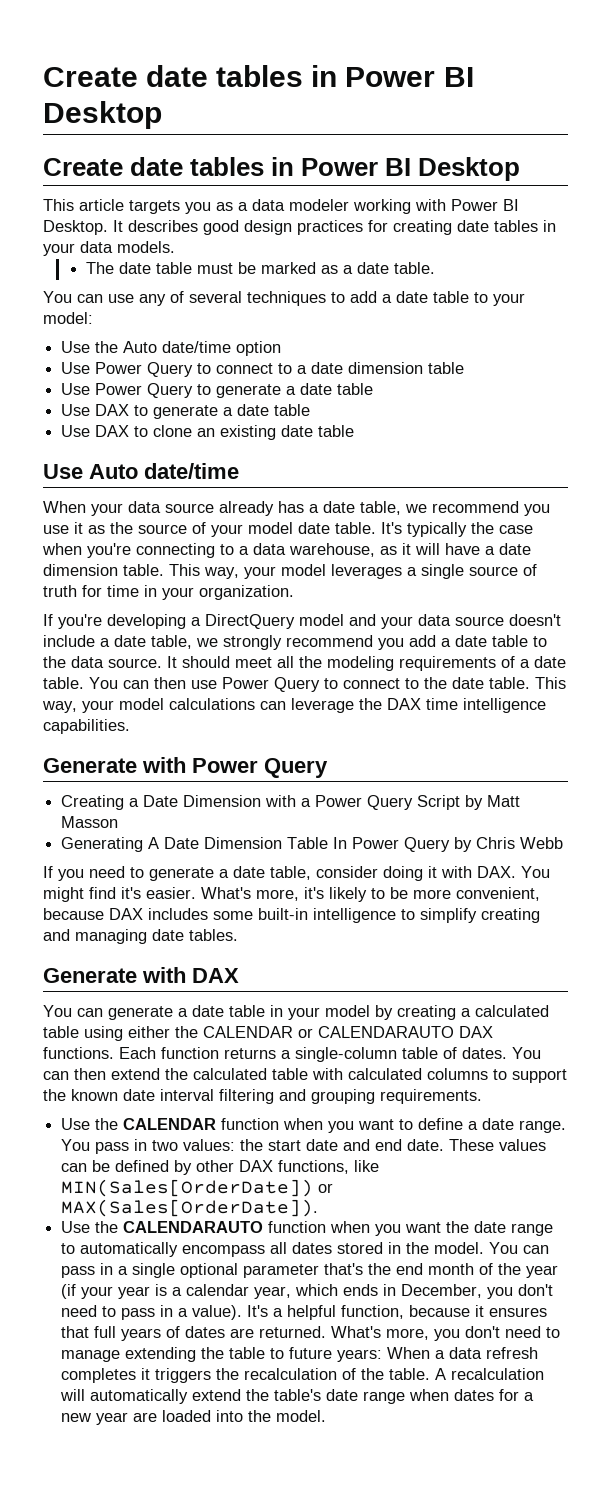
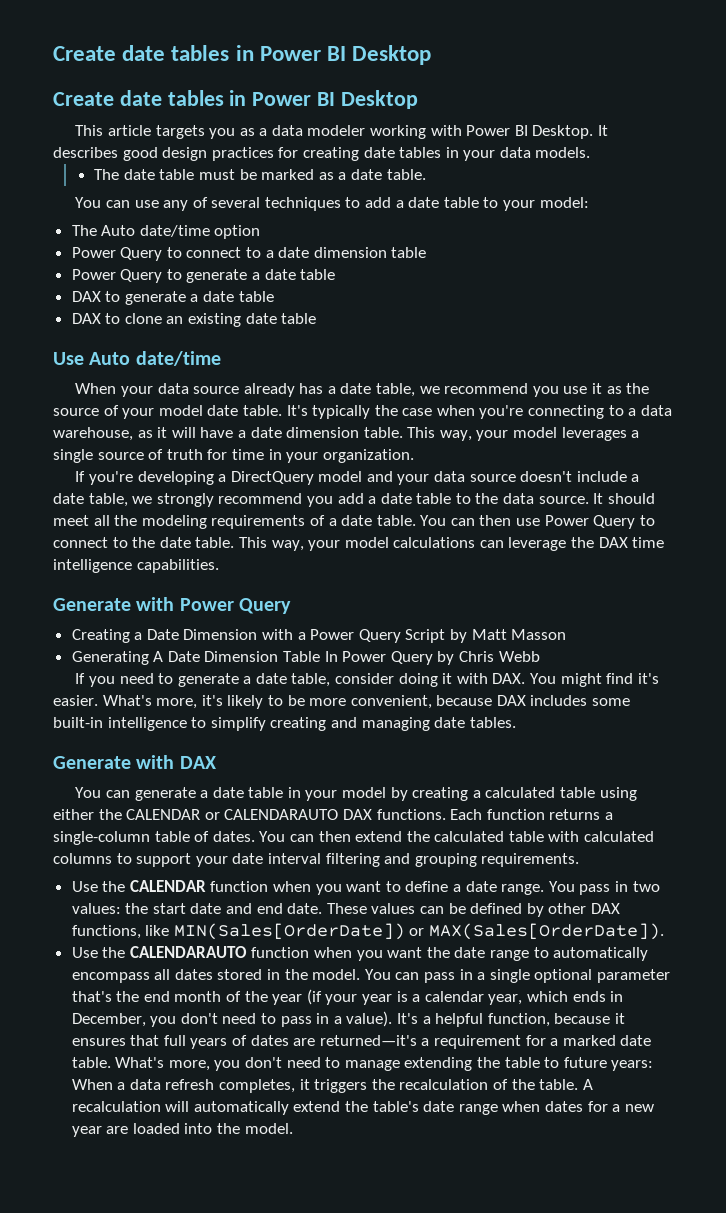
- Use the Auto date/time option
+ The Auto date/time option
- Use Power Query to connect to a date dimension table
+ Power Query to connect to a date dimension table
- Use Power Query to generate a date table
+ Power Query to generate a date table
- Use DAX to generate a date table
+ DAX to generate a date table
- Use DAX to clone an existing date table
+ DAX to clone an existing date table
- You can then extend the calculated table with calculated columns to support the known date interval filtering and grouping requirements.
+ You can then extend the calculated table with calculated columns to support your date interval filtering and grouping requirements.
- It's a helpful function, because it ensures that full years of dates are returned.
+ It's a helpful function, because it ensures that full years of dates are returned—it's a requirement for a marked date table.
- What's more, you don't need to manage extending the table to future years: When a data refresh completes it triggers the recalculation of the table.
+ What's more, you don't need to manage extending the table to future years: When a data refresh completes, it triggers the recalculation of the table.

